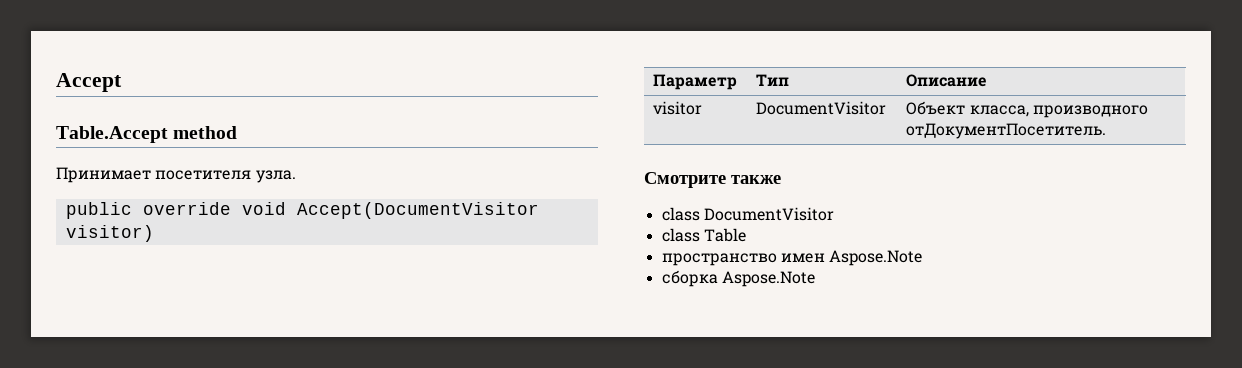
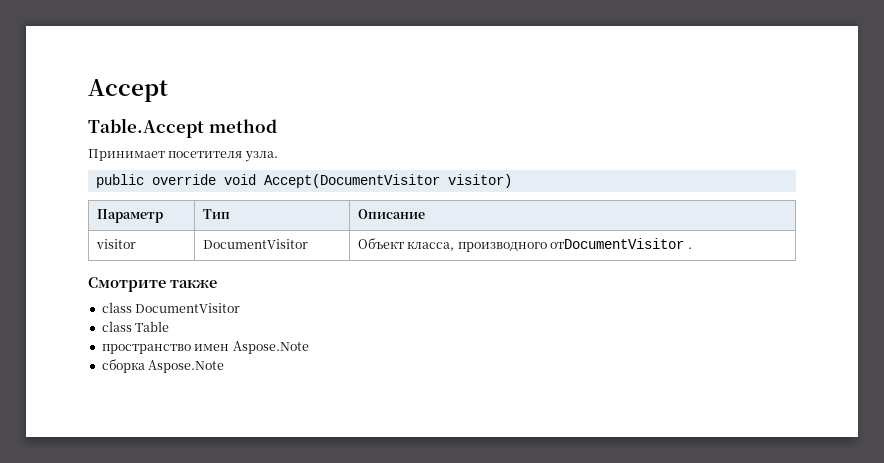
- visitor | DocumentVisitor | Объект класса, производного отДокументПосетитель.
+ visitor | DocumentVisitor | Объект класса, производного отDocumentVisitor .

